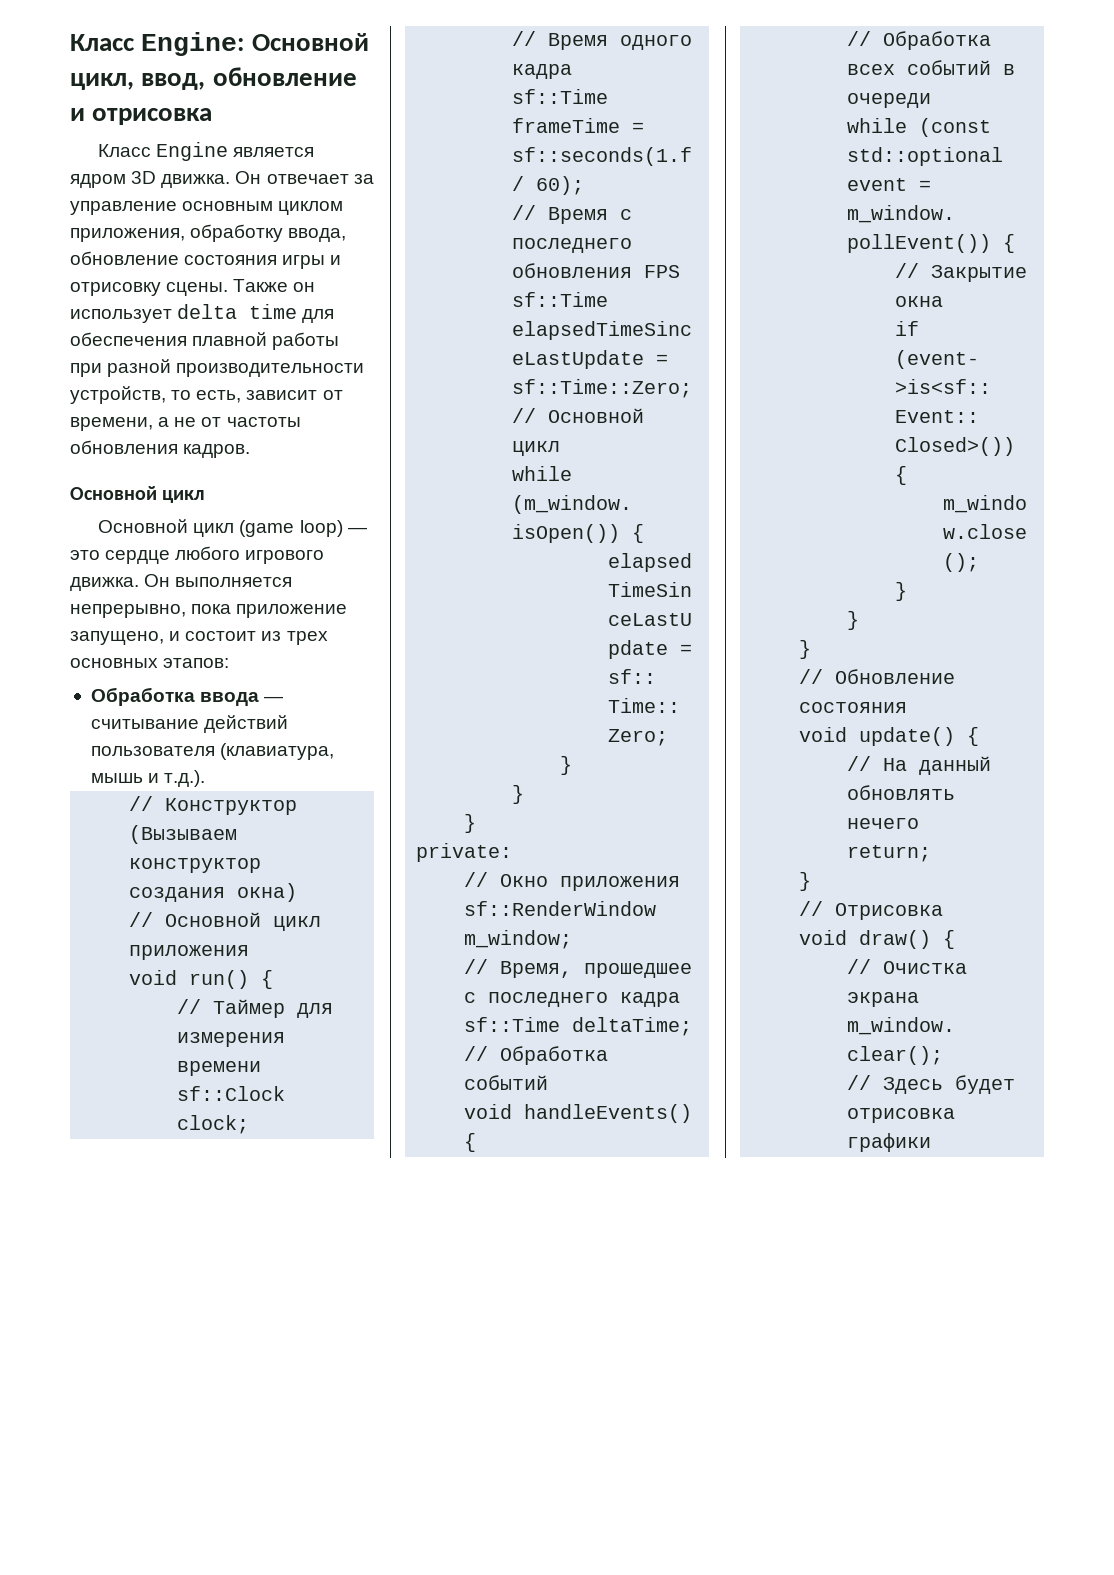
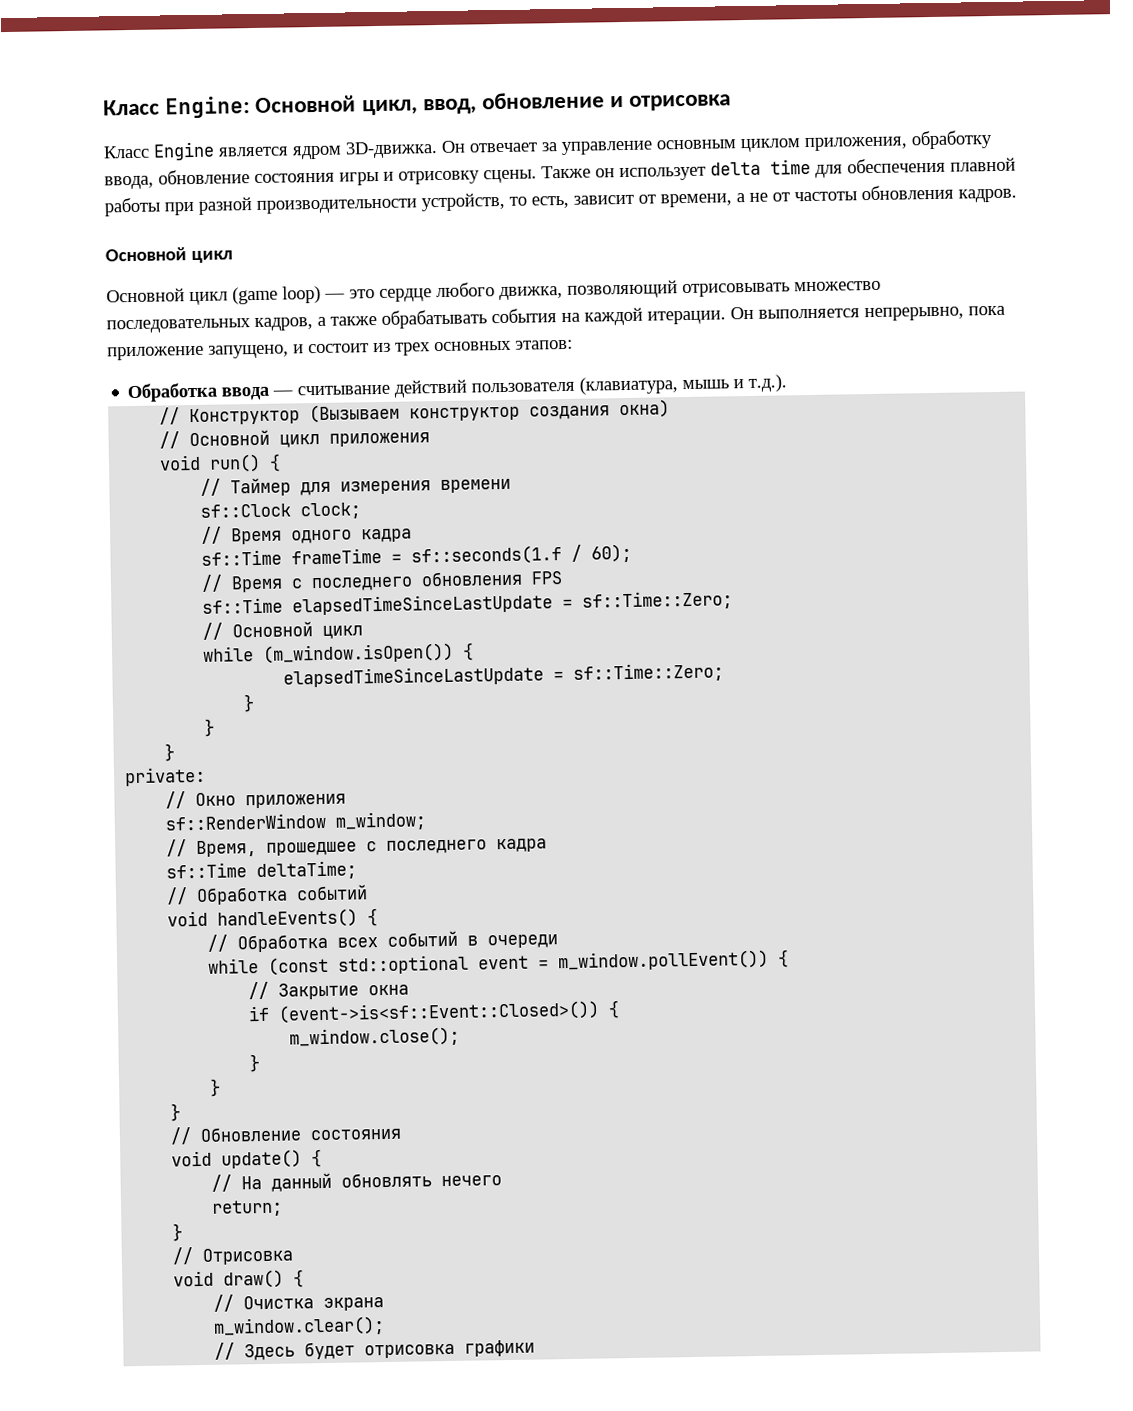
- Класс Engine является ядром 3D движка.
+ Класс Engine является ядром 3D-движка.
- Основной цикл (game loop) — это сердце любого игрового движка.
+ Основной цикл (game loop) — это сердце любого движка, позволяющий отрисовывать множество последовательных кадров, а также обрабатывать события на каждой итерации.

